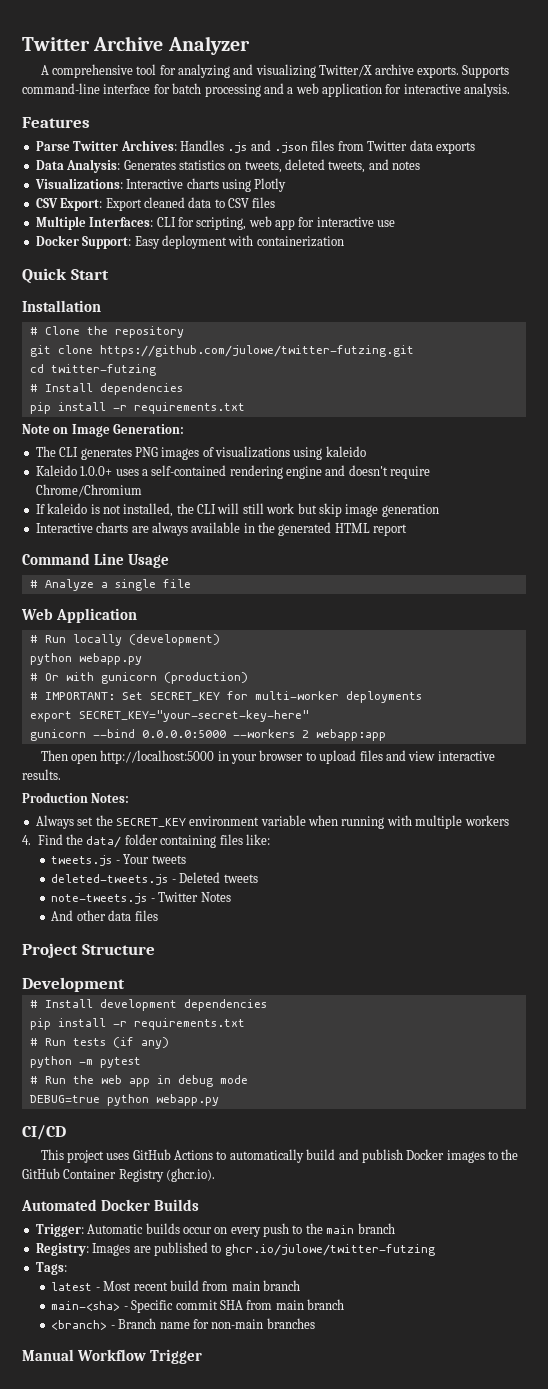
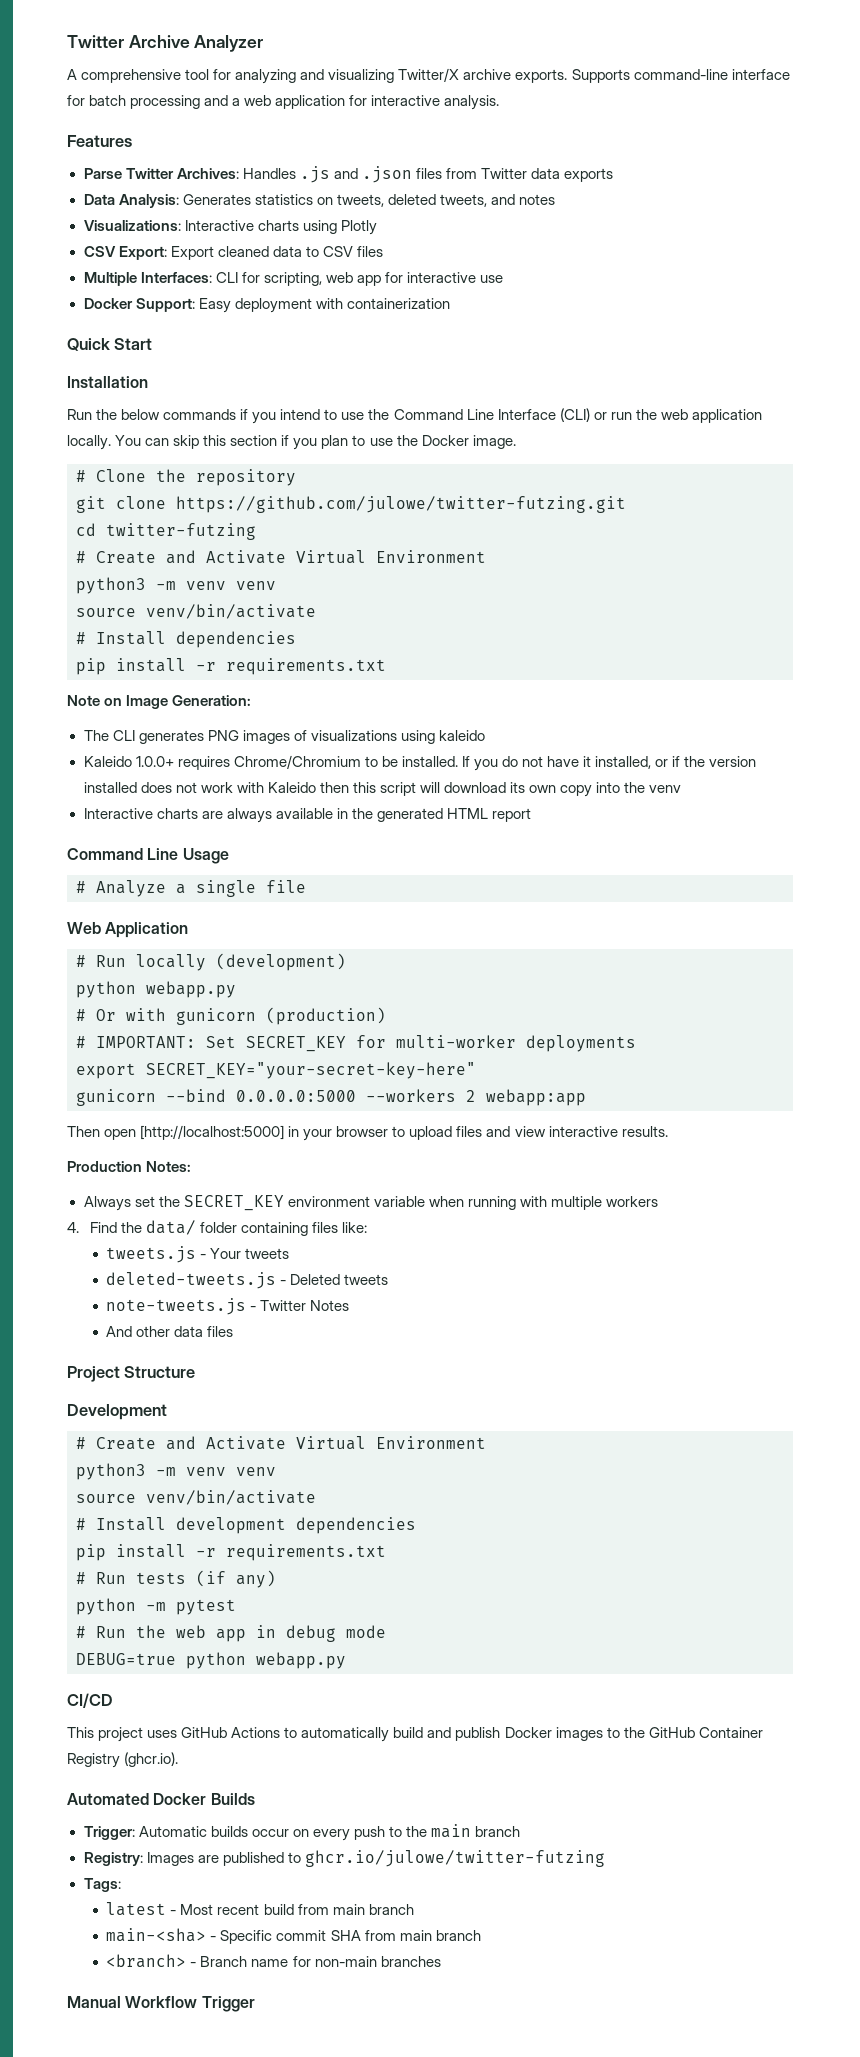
+ Run the below commands if you intend to use the Command Line Interface (CLI) or run the web application locally. You can skip this section if you plan to use the Docker image.
  cd twitter-futzing
+ # Create and Activate Virtual Environment
+ python3 -m venv venv
+ source venv/bin/activate
- Kaleido 1.0.0+ uses a self-contained rendering engine and doesn't require Chrome/Chromium
- If kaleido is not installed, the CLI will still work but skip image generation
+ Kaleido 1.0.0+ requires Chrome/Chromium to be installed. If you do not have it installed, or if the version installed does not work with Kaleido then this script will download its own copy into the venv
- Then open http://localhost:5000 in your browser to upload files and view interactive results.
+ Then open [http://localhost:5000] in your browser to upload files and view interactive results.
  Development
+ # Create and Activate Virtual Environment
+ python3 -m venv venv
+ source venv/bin/activate

